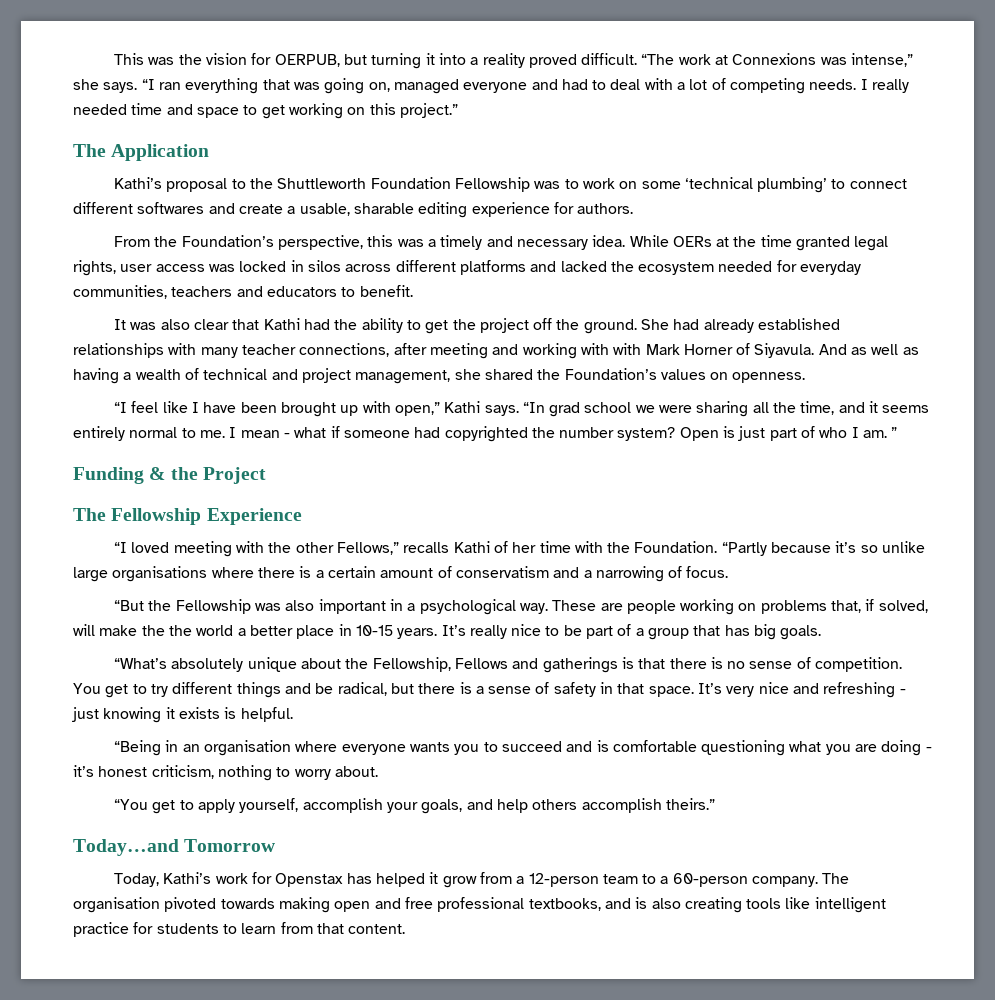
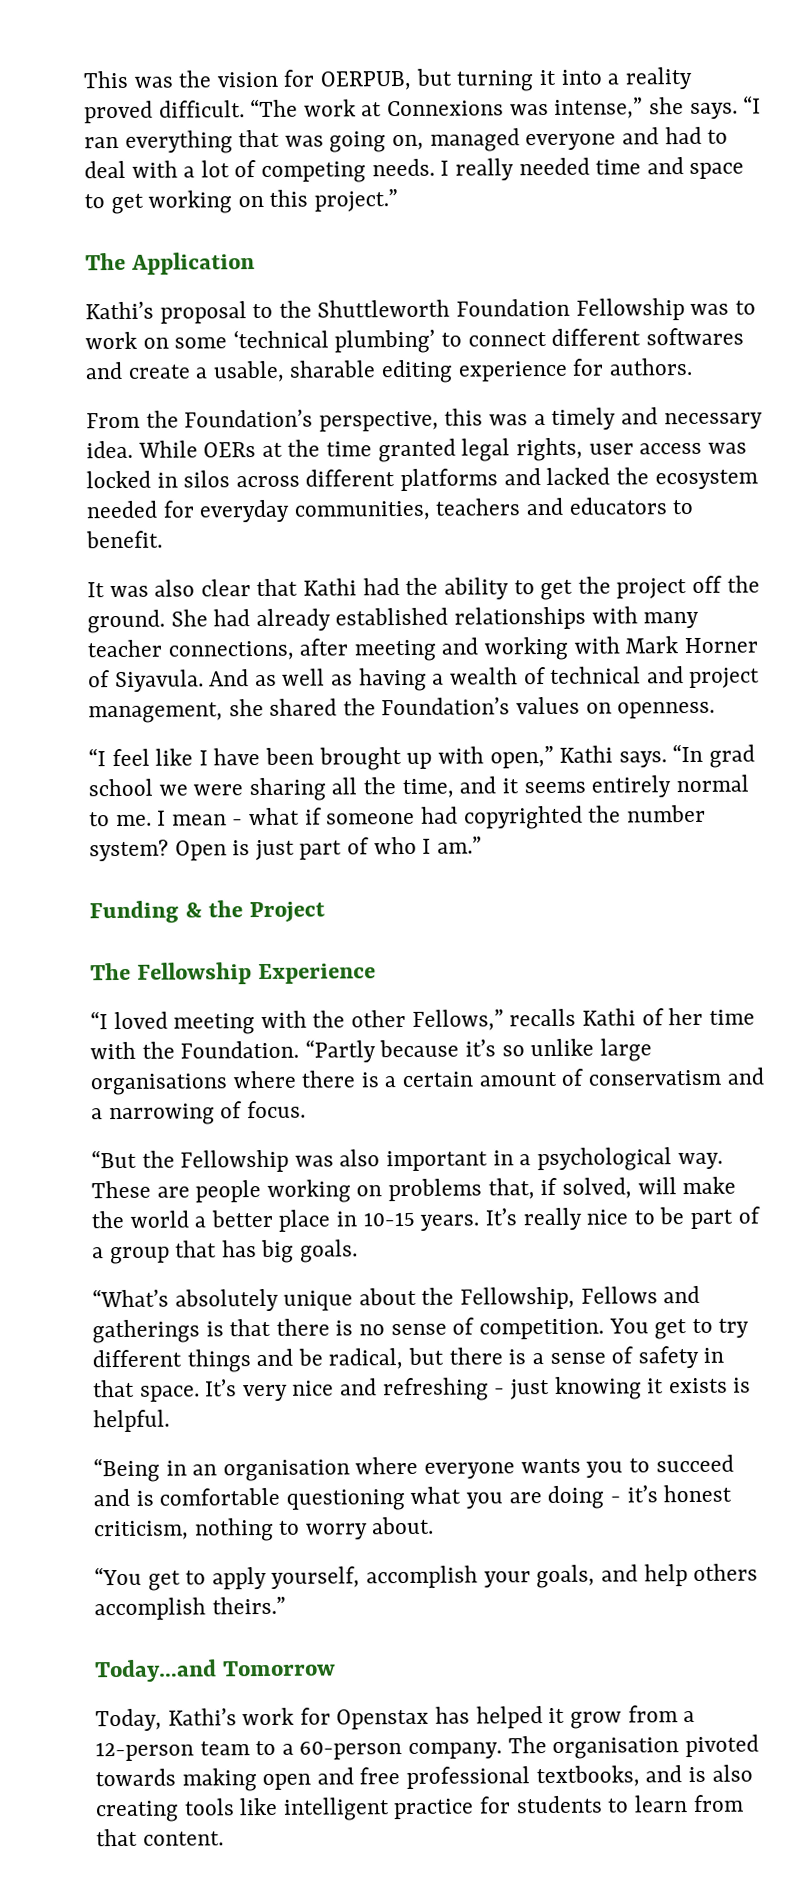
- She had already established relationships with many teacher connections, after meeting and working with with Mark Horner of Siyavula.
+ She had already established relationships with many teacher connections, after meeting and working with Mark Horner of Siyavula.
- Open is just part of who I am. ”
+ Open is just part of who I am.”
- These are people working on problems that, if solved, will make the the world a better place in 10-15 years.
+ These are people working on problems that, if solved, will make the world a better place in 10-15 years.

